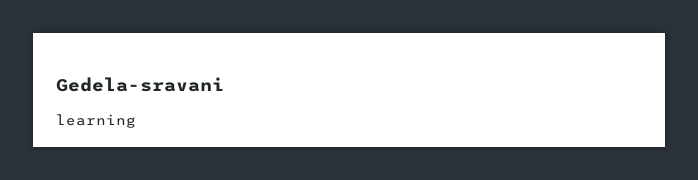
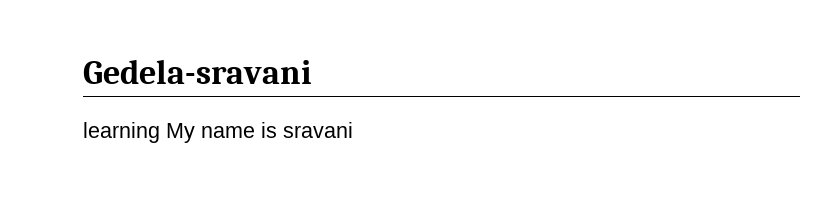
- learning
+ learning My name is sravani

